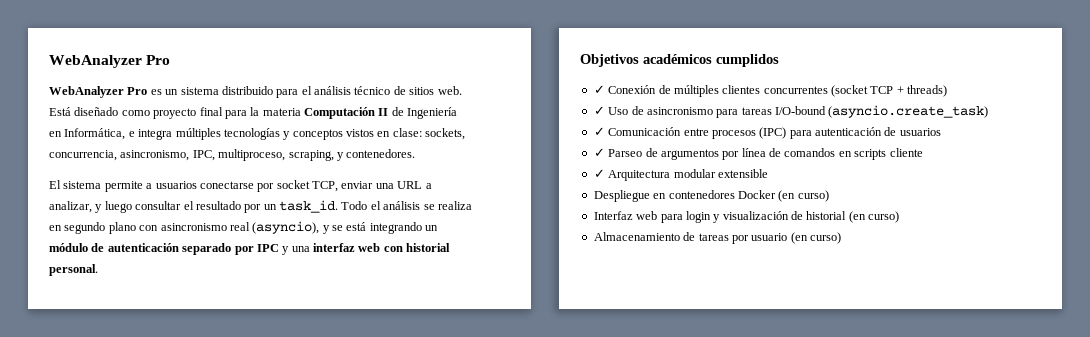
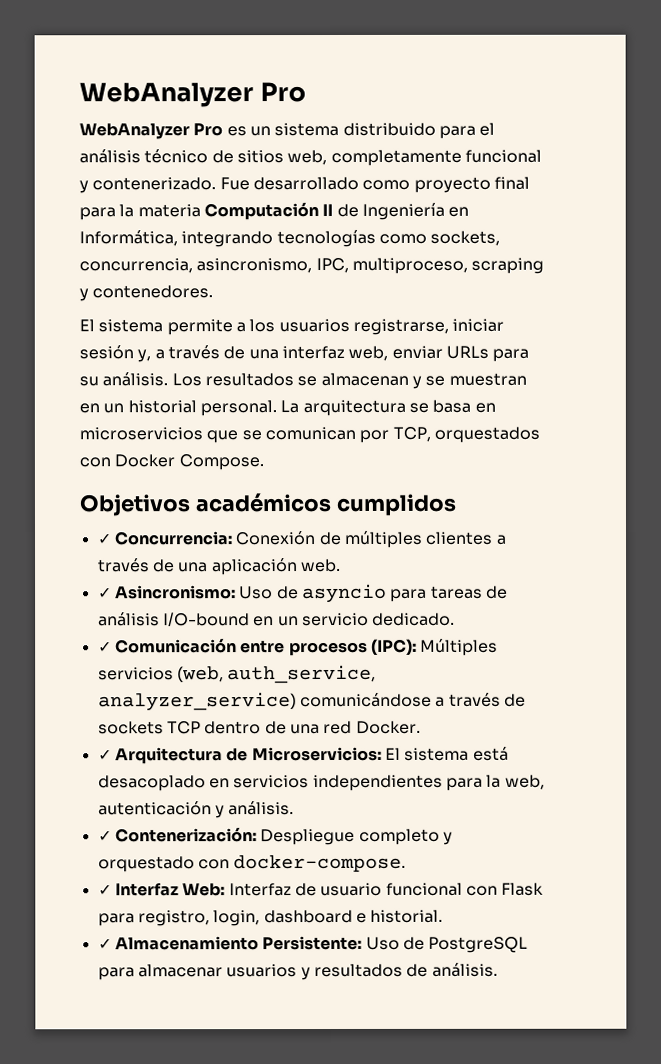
- WebAnalyzer Pro es un sistema distribuido para el análisis técnico de sitios web. Está diseñado como proyecto final para la materia Computación II de Ingeniería en Informática, e integra múltiples tecnologías y conceptos vistos en clase: sockets, concurrencia, asincronismo, IPC, multiproceso, scraping, y contenedores.
+ WebAnalyzer Pro es un sistema distribuido para el análisis técnico de sitios web, completamente funcional y contenerizado. Fue desarrollado como proyecto final para la materia Computación II de Ingeniería en Informática, integrando tecnologías como sockets, concurrencia, asincronismo, IPC, multiproceso, scraping y contenedores.
- El sistema permite a usuarios conectarse por socket TCP, enviar una URL a analizar, y luego consultar el resultado por un task_id. Todo el análisis se realiza en segundo plano con asincronismo real (asyncio), y se está integrando un módulo de autenticación separado por IPC y una interfaz web con historial personal.
+ El sistema permite a los usuarios registrarse, iniciar sesión y, a través de una interfaz web, enviar URLs para su análisis. Los resultados se almacenan y se muestran en un historial personal. La arquitectura se basa en microservicios que se comunican por TCP, orquestados con Docker Compose.
- ✓ Conexión de múltiples clientes concurrentes (socket TCP + threads)
- ✓ Uso de asincronismo para tareas I/O-bound (asyncio.create_task)
- ✓ Comunicación entre procesos (IPC) para autenticación de usuarios
- ✓ Parseo de argumentos por línea de comandos en scripts cliente
- ✓ Arquitectura modular extensible
- Despliegue en contenedores Docker (en curso)
- Interfaz web para login y visualización de historial (en curso)
- Almacenamiento de tareas por usuario (en curso)
+ ✓ Concurrencia: Conexión de múltiples clientes a través de una aplicación web.
+ ✓ Asincronismo: Uso de asyncio para tareas de análisis I/O-bound en un servicio dedicado.
+ ✓ Comunicación entre procesos (IPC): Múltiples servicios (web, auth_service, analyzer_service) comunicándose a través de sockets TCP dentro de una red Docker.
+ ✓ Arquitectura de Microservicios: El sistema está desacoplado en servicios independientes para la web, autenticación y análisis.
+ ✓ Contenerización: Despliegue completo y orquestado con docker-compose.
+ ✓ Interfaz Web: Interfaz de usuario funcional con Flask para registro, login, dashboard e historial.
+ ✓ Almacenamiento Persistente: Uso de PostgreSQL para almacenar usuarios y resultados de análisis.

